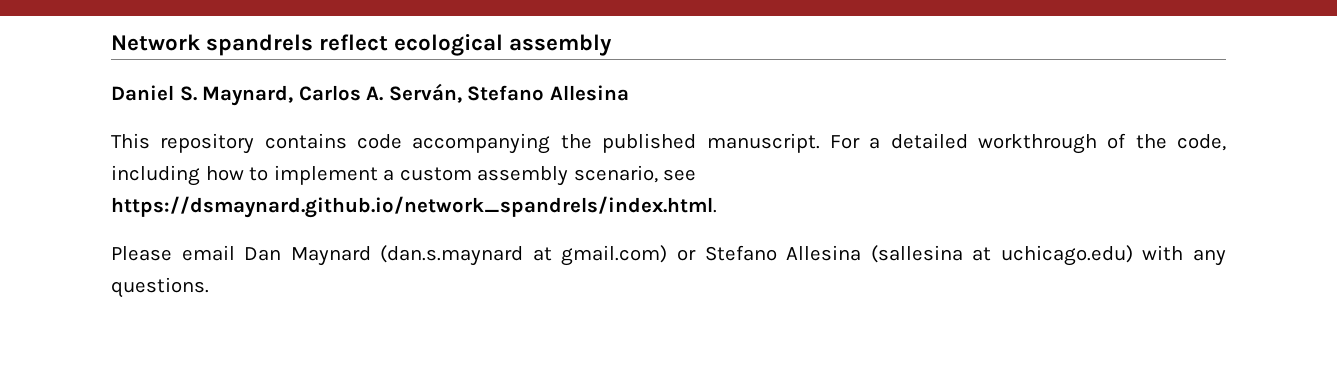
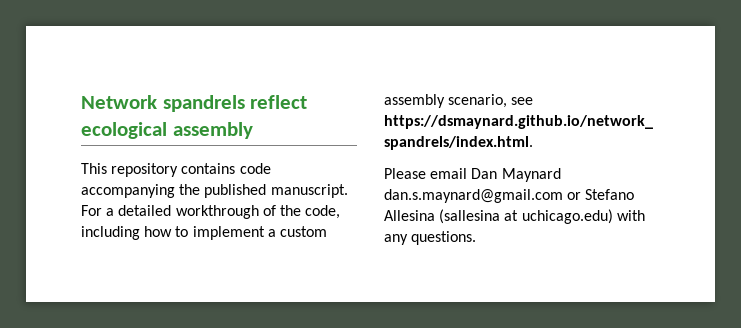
- Daniel S. Maynard, Carlos A. Serván, Stefano Allesina
- Please email Dan Maynard (dan.s.maynard at gmail.com) or Stefano Allesina (sallesina at uchicago.edu) with any questions.
+ Please email Dan Maynard dan.s.maynard@gmail.com or Stefano Allesina (sallesina at uchicago.edu) with any questions.

